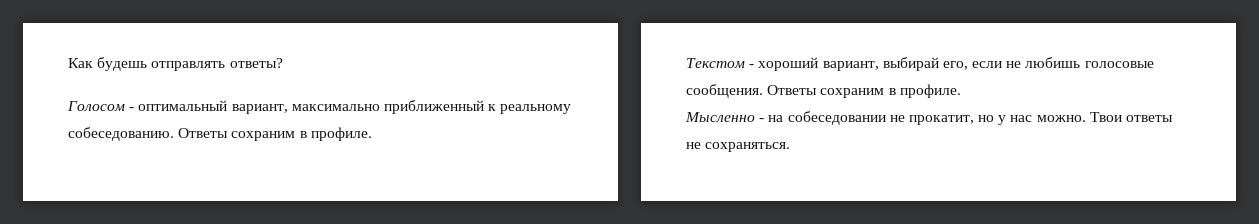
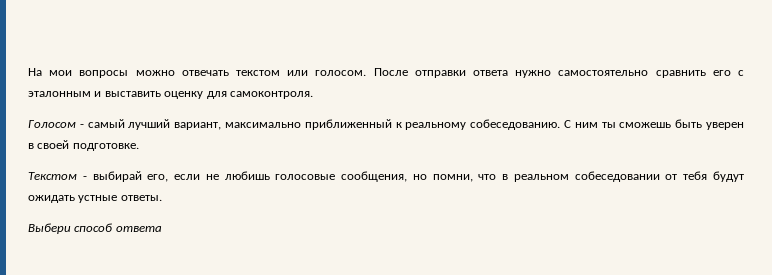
- Как будешь отправлять ответы?
+ На мои вопросы можно отвечать текстом или голосом. После отправки ответа нужно самостоятельно сравнить его с эталонным и выставить оценку для самоконтроля.
- Голосом - оптимальный вариант, максимально приближенный к реальному собеседованию. Ответы сохраним в профиле.
+ Голосом - самый лучший вариант, максимально приближенный к реальному собеседованию. С ним ты сможешь быть уверен в своей подготовке.
- Текстом - хороший вариант, выбирай его, если не любишь голосовые сообщения. Ответы сохраним в профиле.
- Мысленно - на собеседовании не прокатит, но у нас можно. Твои ответы не сохраняться.
+ Текстом - выбирай его, если не любишь голосовые сообщения, но помни, что в реальном собеседовании от тебя будут ожидать устные ответы.
+ Выбери способ ответа

